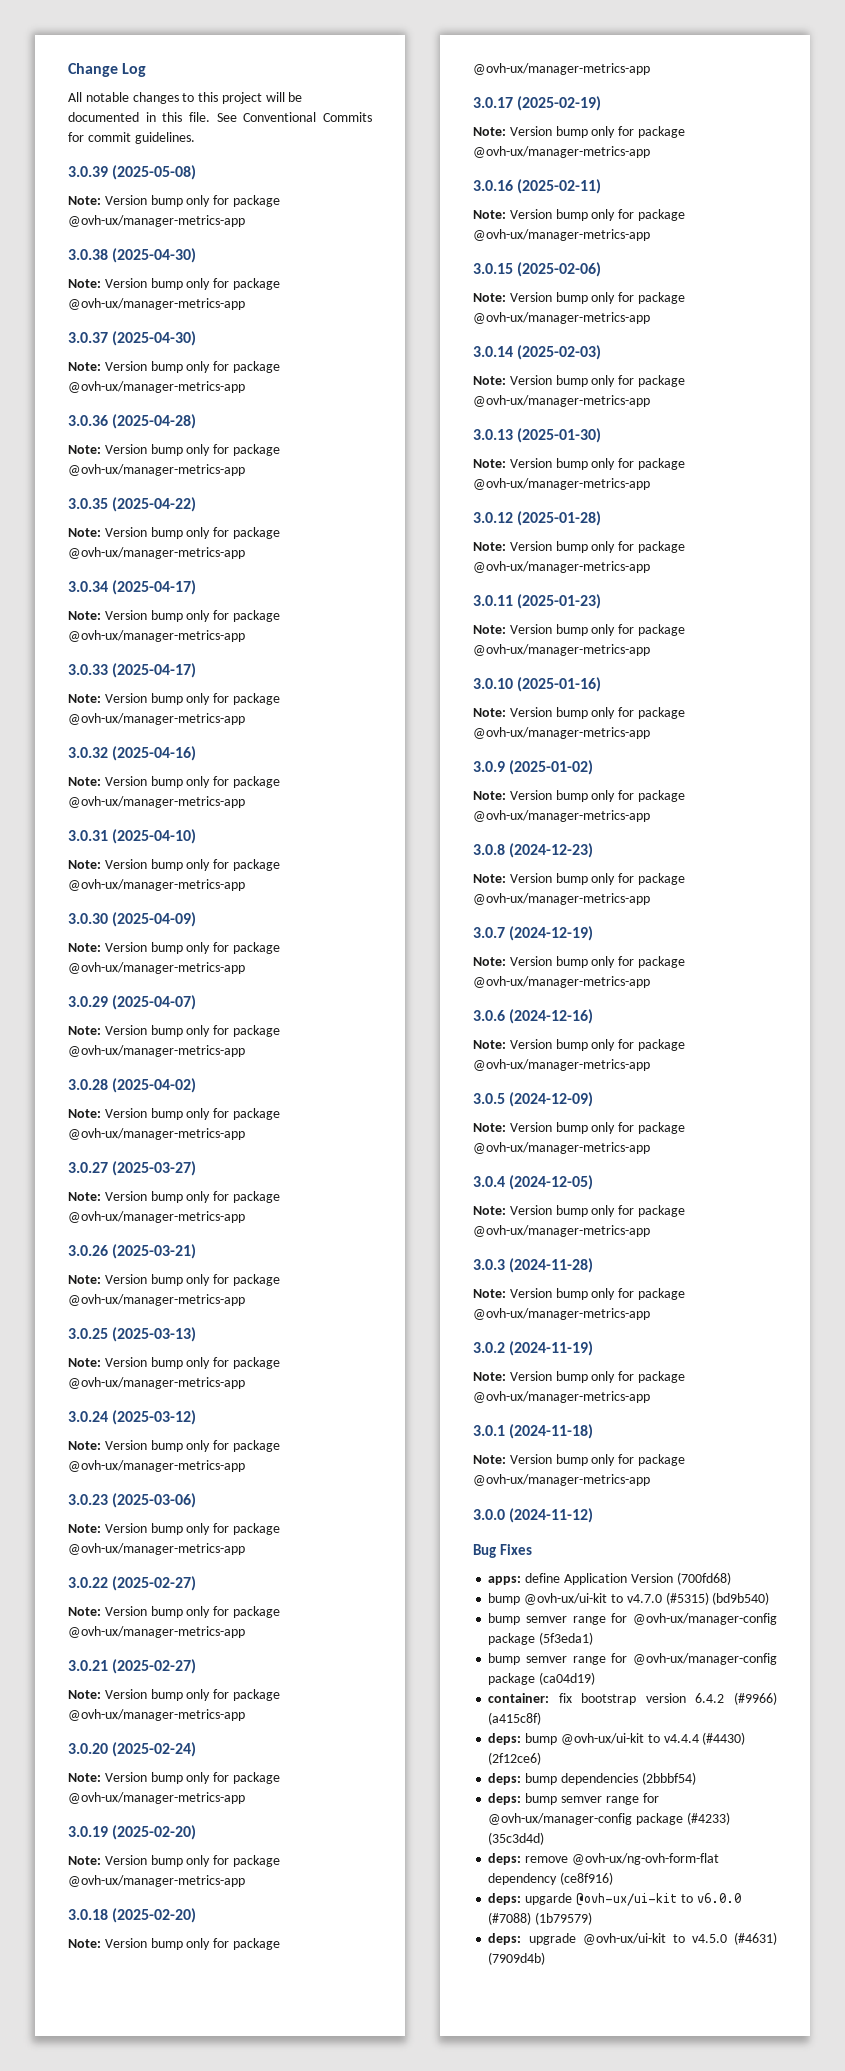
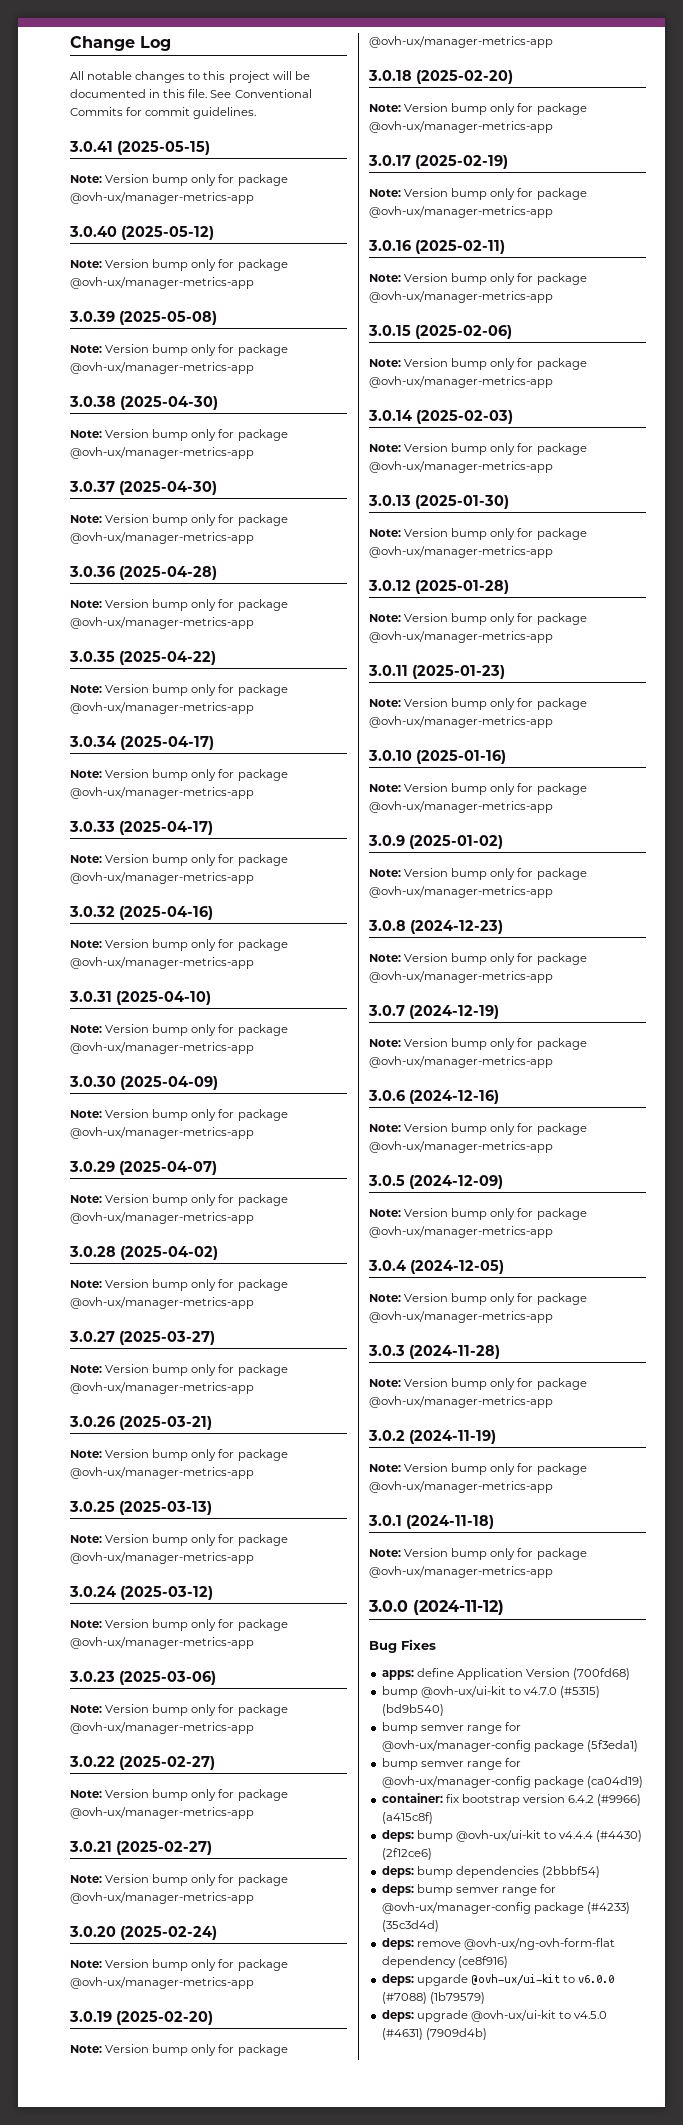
+ 3.0.41 (2025-05-15)
+ Note: Version bump only for package @ovh-ux/manager-metrics-app
+ 3.0.40 (2025-05-12)
+ Note: Version bump only for package @ovh-ux/manager-metrics-app

